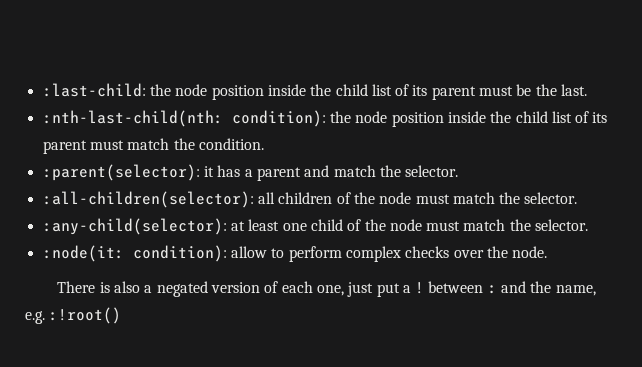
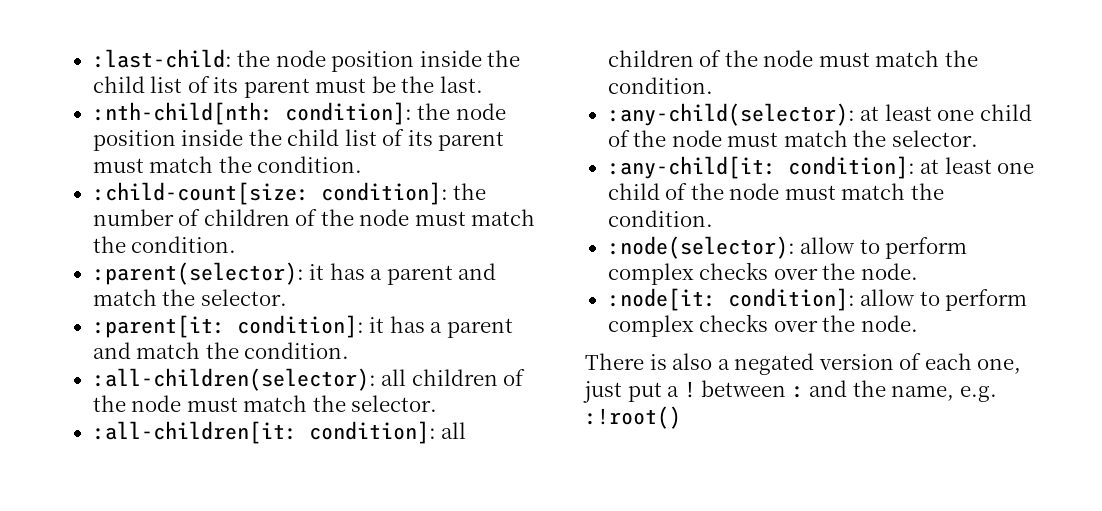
- :nth-last-child(nth: condition): the node position inside the child list of its parent must match the condition.
+ :nth-child[nth: condition]: the node position inside the child list of its parent must match the condition.
+ :child-count[size: condition]: the number of children of the node must match the condition.
+ :parent[it: condition]: it has a parent and match the condition.
+ :all-children[it: condition]: all children of the node must match the condition.
- :node(it: condition): allow to perform complex checks over the node.
+ :any-child[it: condition]: at least one child of the node must match the condition.
+ :node(selector): allow to perform complex checks over the node.
+ :node[it: condition]: allow to perform complex checks over the node.

